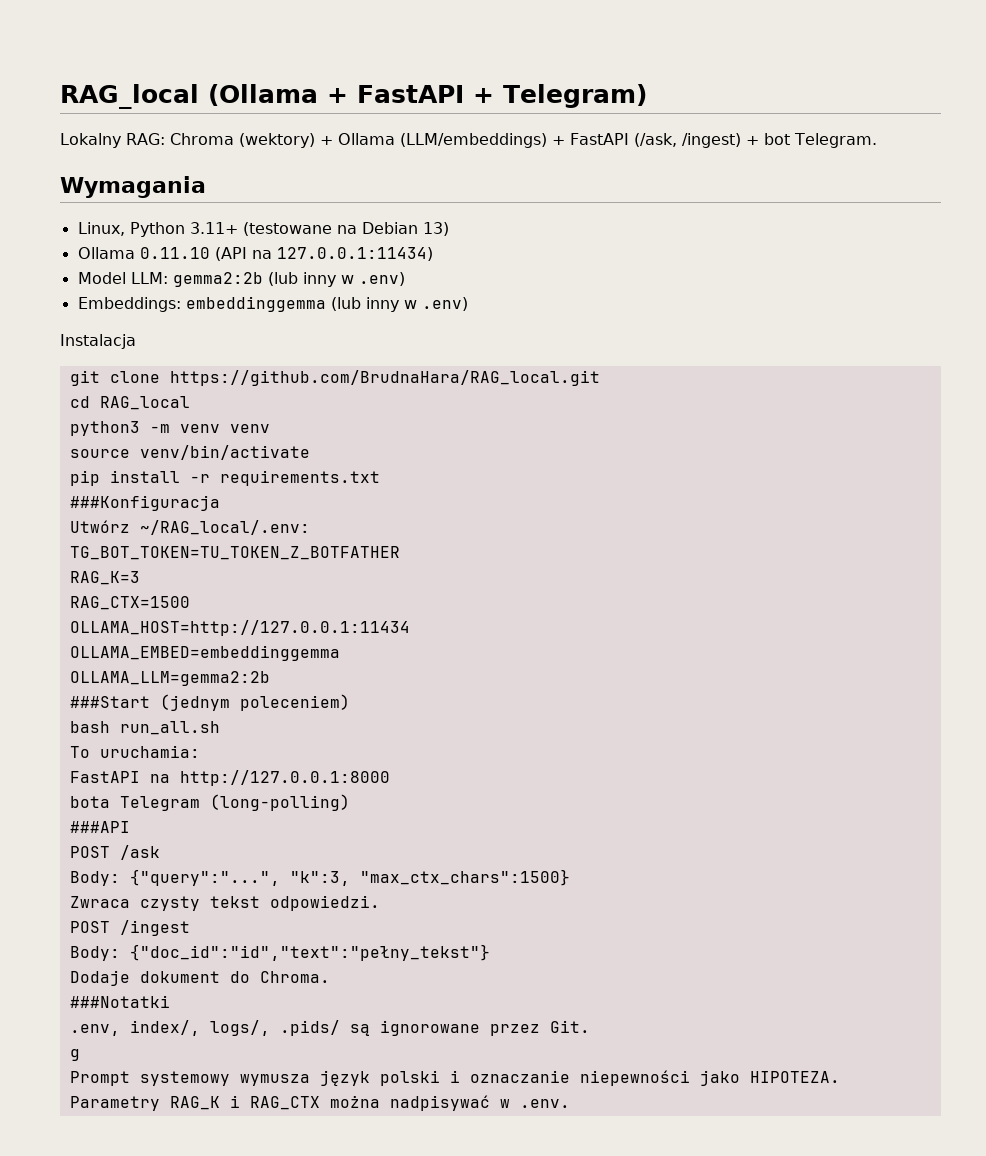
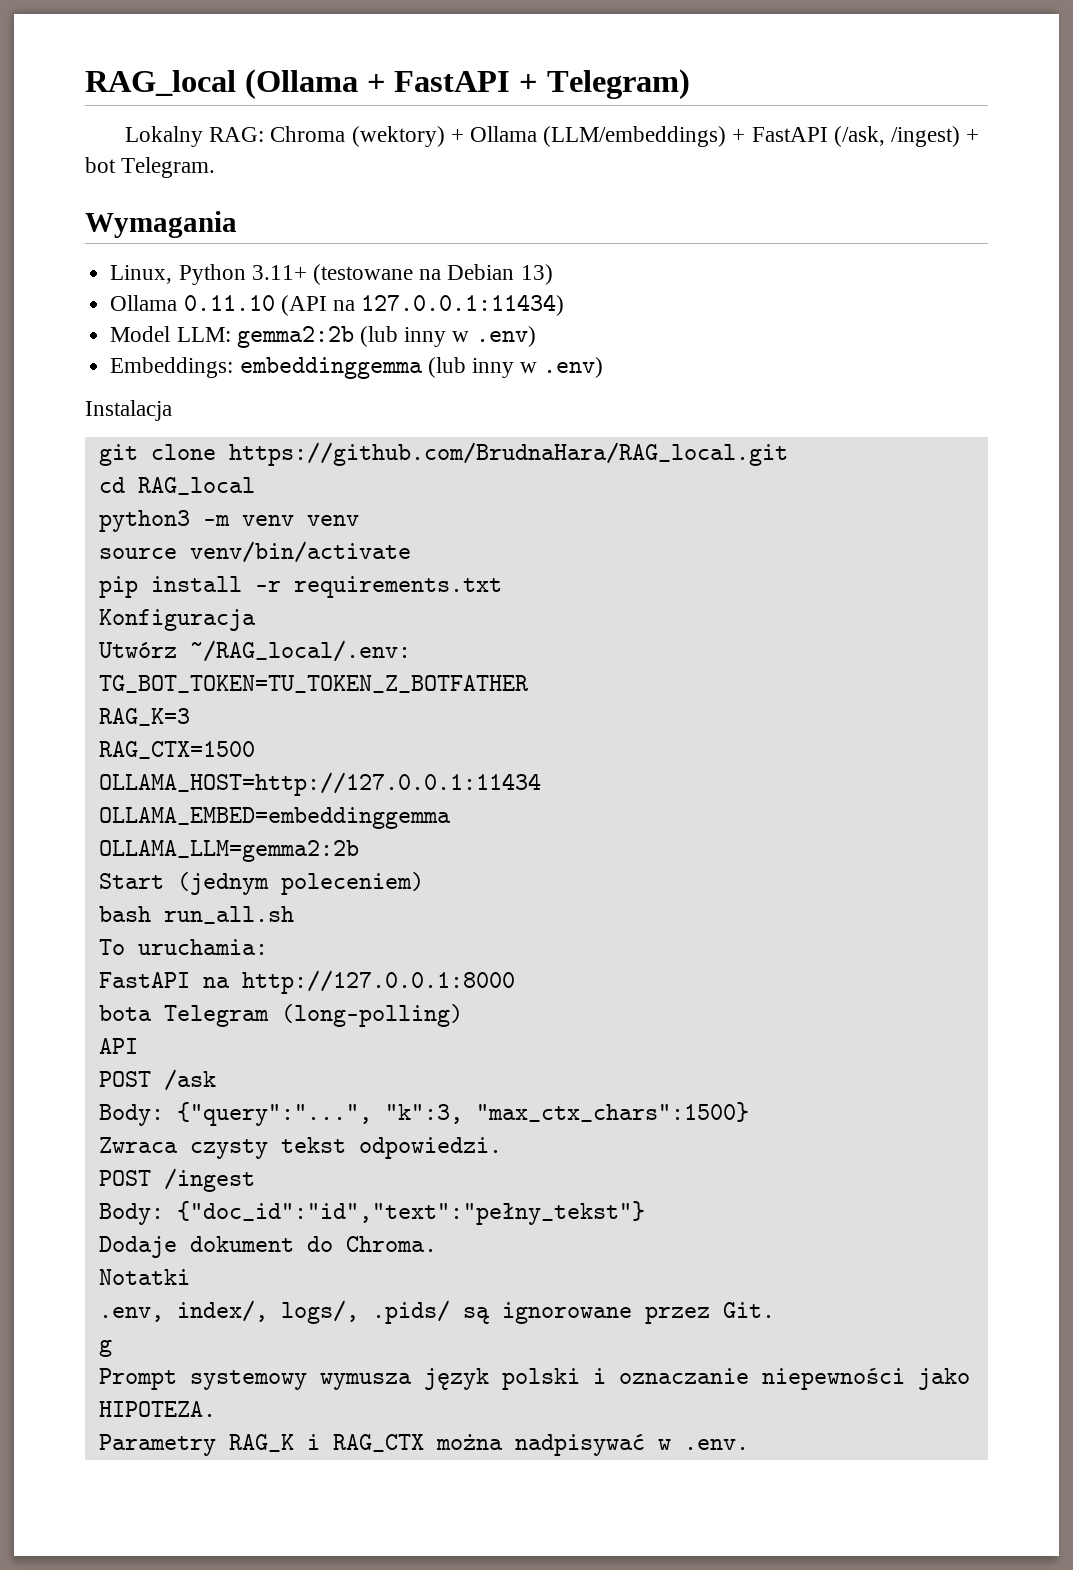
- ###Konfiguracja
+ Konfiguracja
- ###Start (jednym poleceniem)
+ Start (jednym poleceniem)
- ###API
+ API
- ###Notatki
+ Notatki

